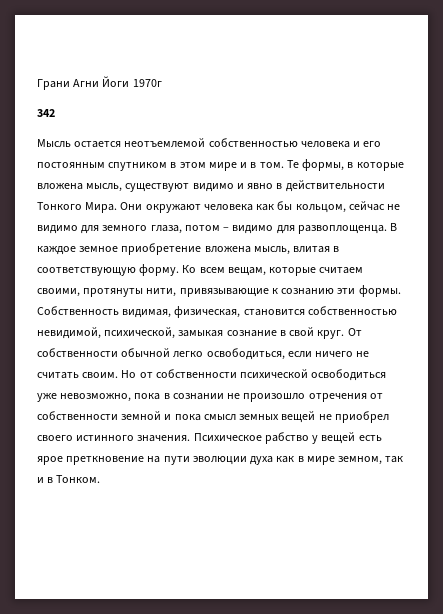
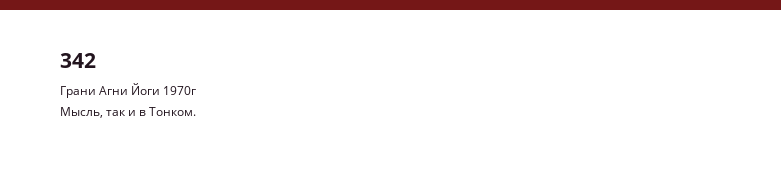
+ 342
- 342
- Мысль остается неотъемлемой собственностью человека и его постоянным спутником в этом мире и в том. Те формы, в которые вложена мысль, существуют видимо и явно в действительности Тонкого Мира. Они окружают человека как бы кольцом, сейчас не видимо для земного глаза, потом – видимо для развоплощенца. В каждое земное приобретение вложена мысль, влитая в соответствующую форму. Ко всем вещам, которые считаем своими, протянуты нити, привязывающие к сознанию эти формы. Собственность видимая, физическая, становится собственностью невидимой, психической, замыкая сознание в свой круг. От собственности обычной легко освободиться, если ничего не считать своим. Но от собственности психической освободиться уже невозможно, пока в сознании не произошло отречения от собственности земной и пока смысл земных вещей не приобрел своего истинного значения. Психическое рабство у вещей есть ярое преткновение на пути эволюции духа как в мире земном, так и в Тонком.
+ Мысль, так и в Тонком.

